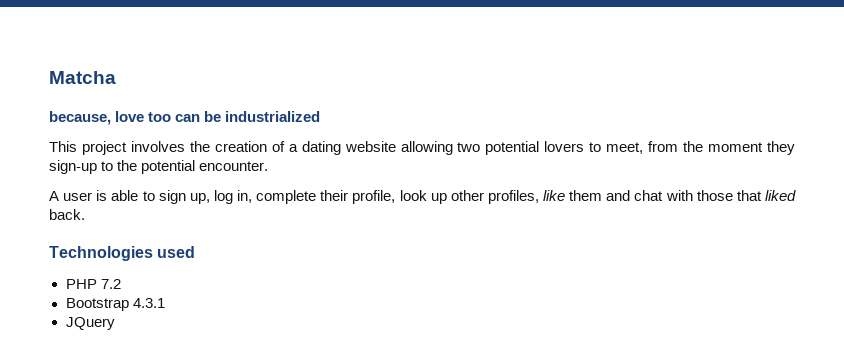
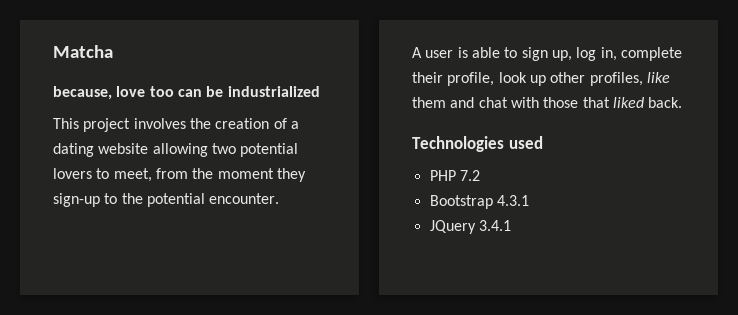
- JQuery
+ JQuery 3.4.1

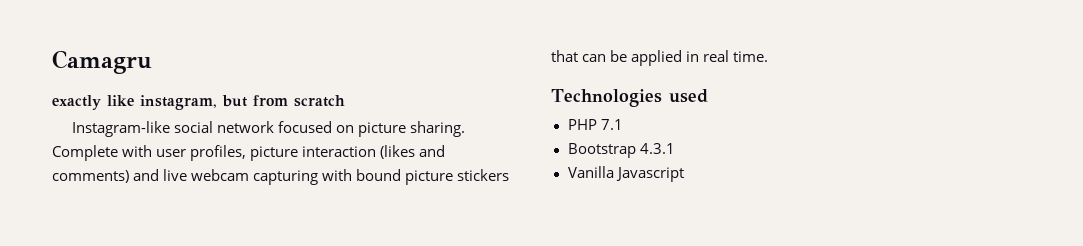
- Matcha
- because, love too can be industrialized
- This project involves the creation of a dating website allowing two potential lovers to meet, from the moment they sign-up to the potential encounter.
- A user is able to sign up, log in, complete their profile, look up other profiles, like them and chat with those that liked back.
+ Camagru
+ exactly like instagram, but from scratch
+ Instagram-like social network focused on picture sharing. Complete with user profiles, picture interaction (likes and comments) and live webcam capturing with bound picture stickers that can be applied in real time.
- PHP 7.2
+ PHP 7.1
- JQuery 3.4.1
+ Vanilla Javascript

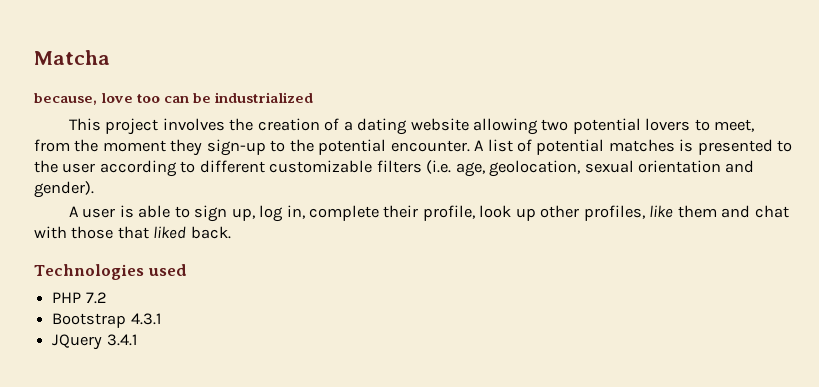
- Camagru
- exactly like instagram, but from scratch
- Instagram-like social network focused on picture sharing. Complete with user profiles, picture interaction (likes and comments) and live webcam capturing with bound picture stickers that can be applied in real time.
+ Matcha
+ because, love too can be industrialized
+ This project involves the creation of a dating website allowing two potential lovers to meet, from the moment they sign-up to the potential encounter. A list of potential matches is presented to the user according to different customizable filters (i.e. age, geolocation, sexual orientation and gender).
+ A user is able to sign up, log in, complete their profile, look up other profiles, like them and chat with those that liked back.
- PHP 7.1
+ PHP 7.2
- Vanilla Javascript
+ JQuery 3.4.1

